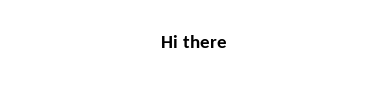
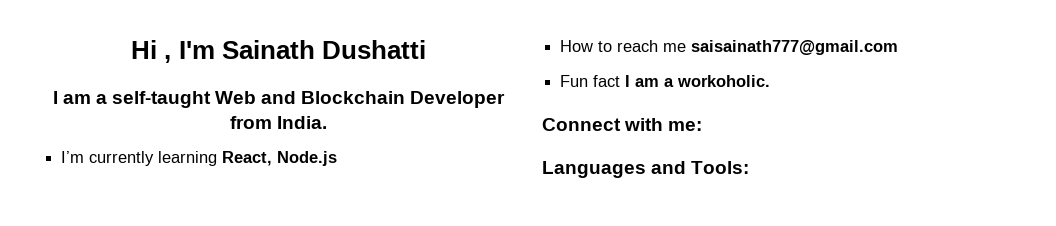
- Hi there
+ Hi , I'm Sainath Dushatti
+ I am a self-taught Web and Blockchain Developer from India.
+ I’m currently learning React, Node.js
+ How to reach me saisainath777@gmail.com
+ Fun fact I am a workoholic.
+ Connect with me:
+ Languages and Tools:

